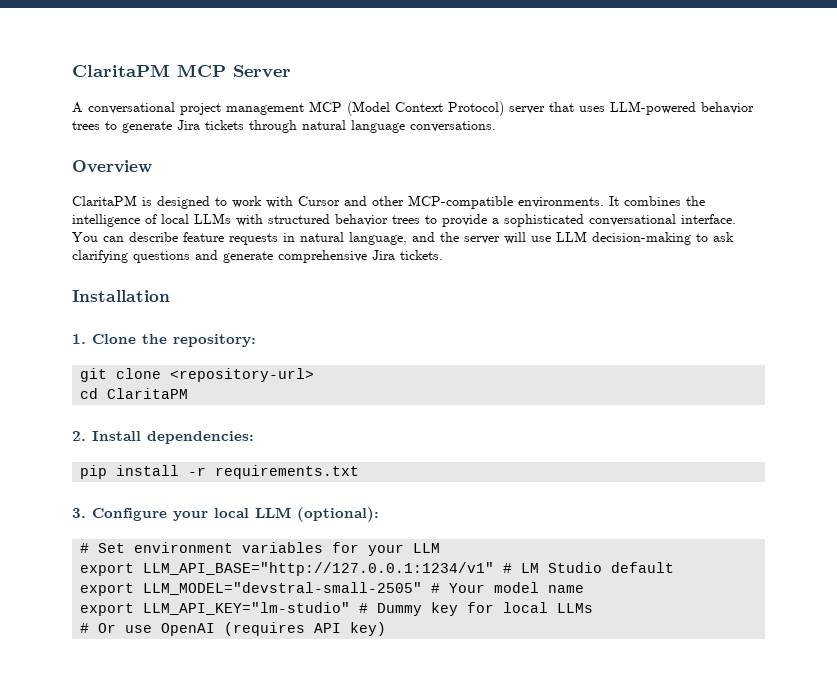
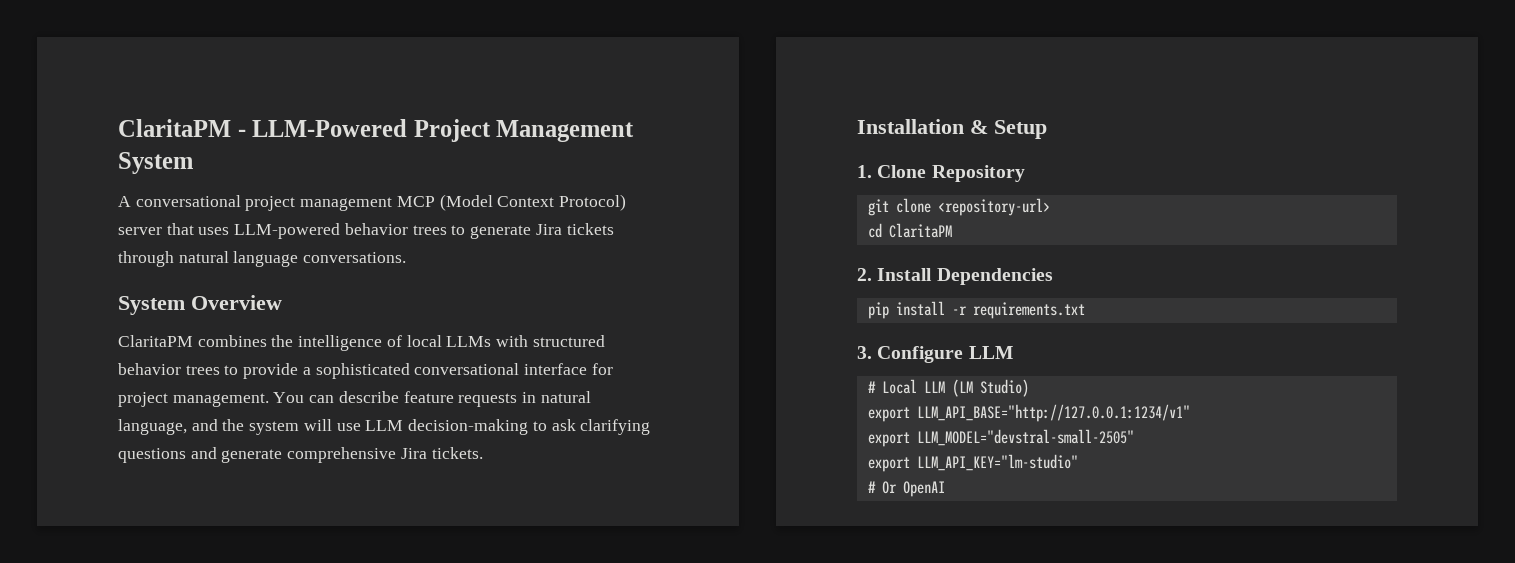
- ClaritaPM MCP Server
+ ClaritaPM - LLM-Powered Project Management System
- Overview
+ System Overview
- ClaritaPM is designed to work with Cursor and other MCP-compatible environments. It combines the intelligence of local LLMs with structured behavior trees to provide a sophisticated conversational interface.
+ ClaritaPM combines the intelligence of local LLMs with structured behavior trees to provide a sophisticated conversational interface for project management.
- You can describe feature requests in natural language, and the server will use LLM decision-making to ask clarifying questions and generate comprehensive Jira tickets.
+ You can describe feature requests in natural language, and the system will use LLM decision-making to ask clarifying questions and generate comprehensive Jira tickets.
- Installation
+ Installation & Setup
- 1. Clone the repository:
+ 1. Clone Repository
- 2. Install dependencies:
+ 2. Install Dependencies
- 3. Configure your local LLM (optional):
- # Set environment variables for your LLM
+ 3. Configure LLM
+ # Local LLM (LM Studio)
- export LLM_API_BASE="http://127.0.0.1:1234/v1" # LM Studio default
- export LLM_MODEL="devstral-small-2505" # Your model name
- export LLM_API_KEY="lm-studio" # Dummy key for local LLMs
- # Or use OpenAI (requires API key)
+ export LLM_API_BASE="http://127.0.0.1:1234/v1"
+ export LLM_MODEL="devstral-small-2505"
+ export LLM_API_KEY="lm-studio"
+ # Or OpenAI

